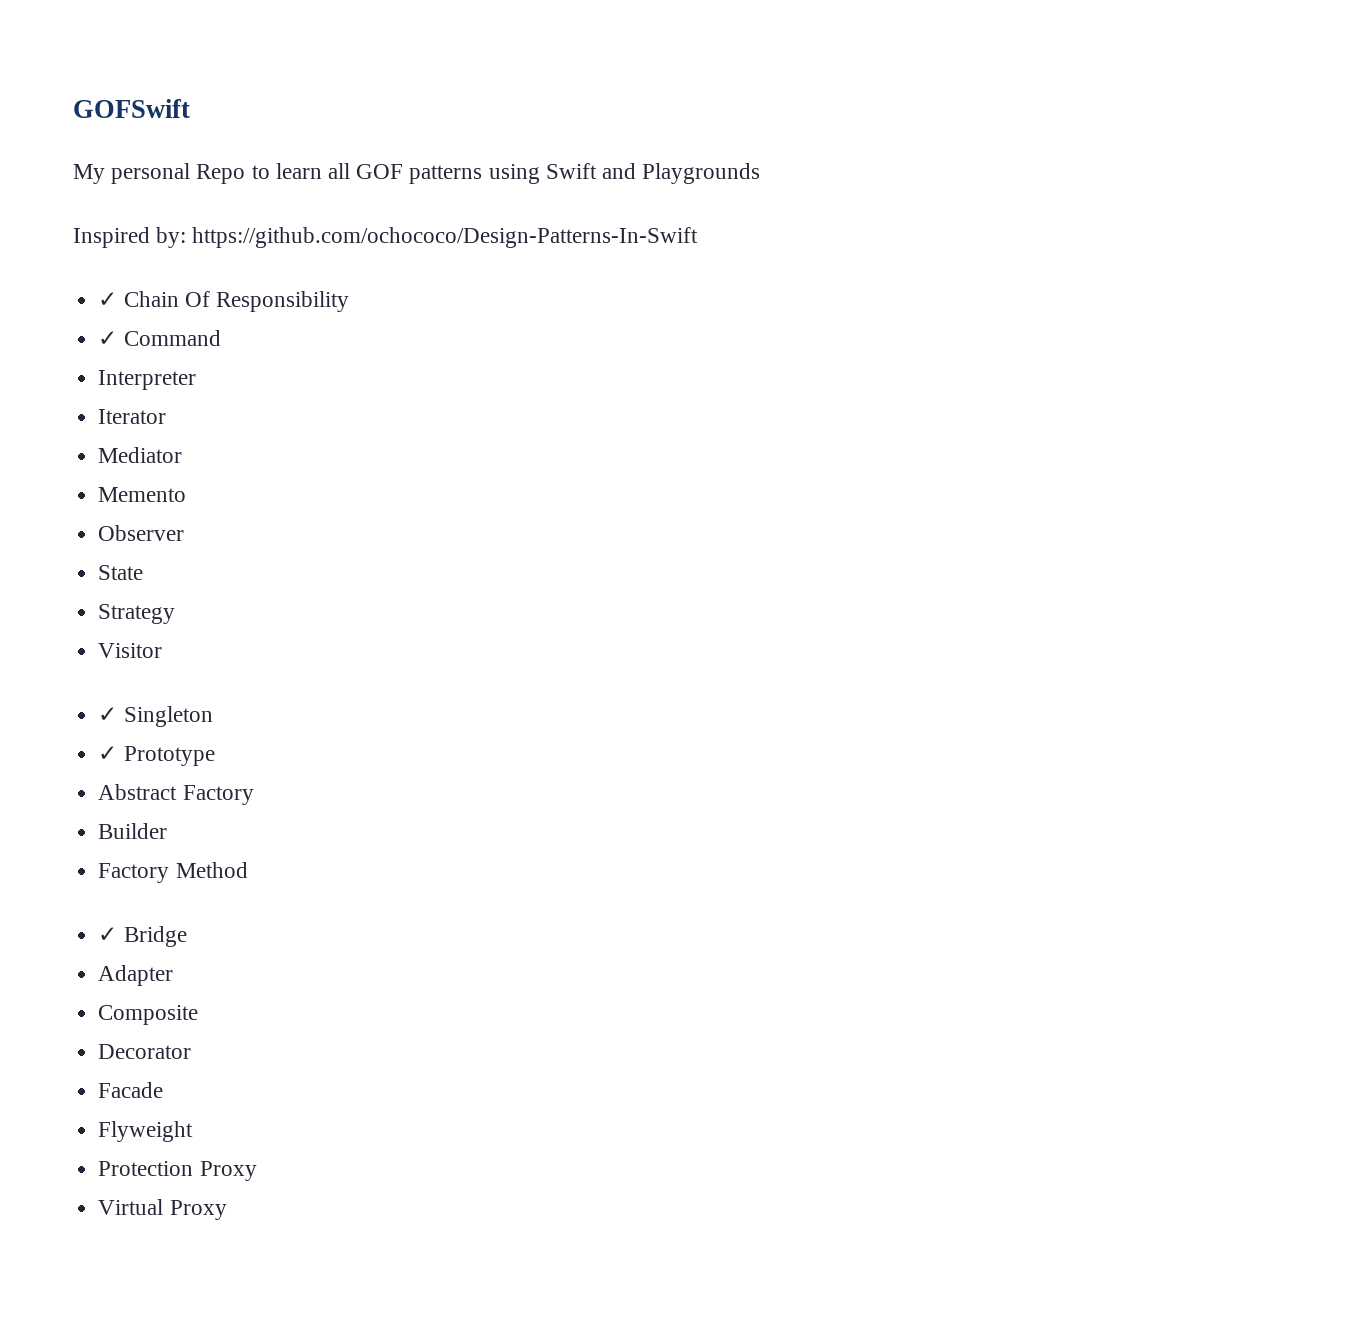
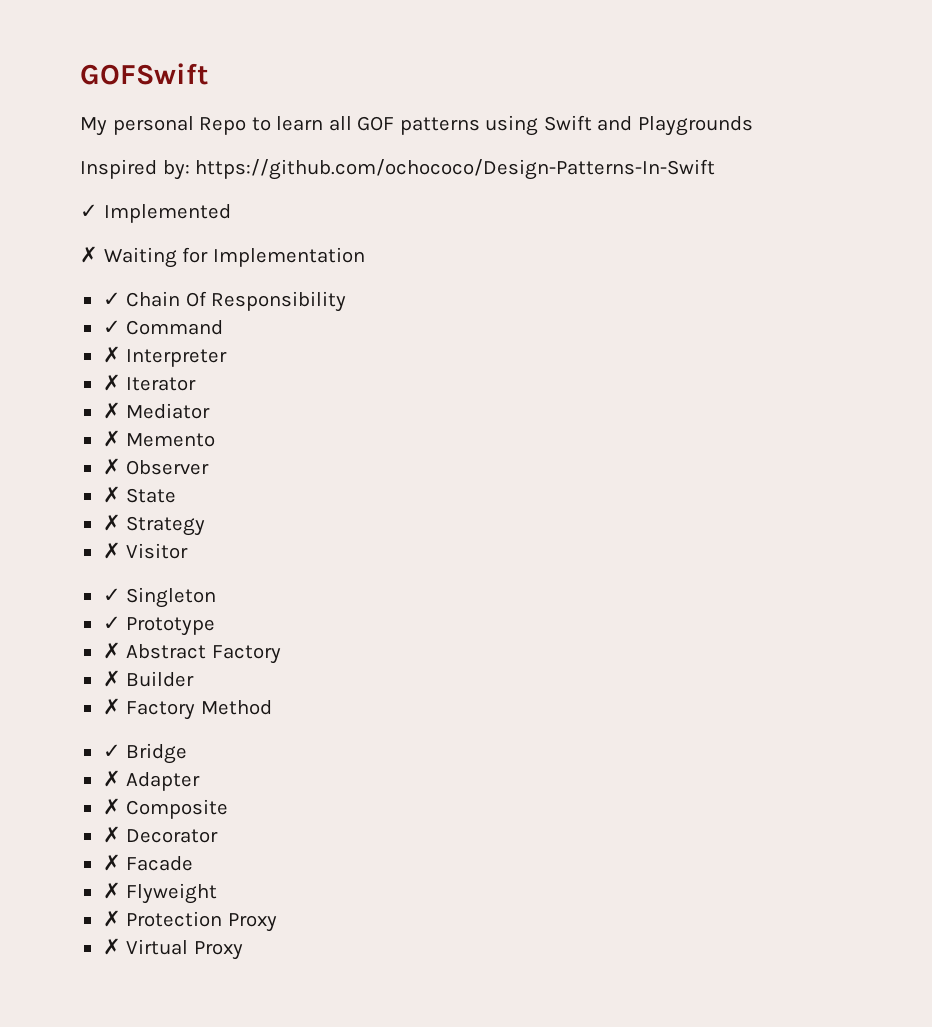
+ ✓ Implemented
+ ✗ Waiting for Implementation
- Interpreter
+ ✗ Interpreter
- Iterator
+ ✗ Iterator
- Mediator
+ ✗ Mediator
- Memento
+ ✗ Memento
- Observer
+ ✗ Observer
- State
+ ✗ State
- Strategy
+ ✗ Strategy
- Visitor
+ ✗ Visitor
- Abstract Factory
+ ✗ Abstract Factory
- Builder
+ ✗ Builder
- Factory Method
+ ✗ Factory Method
- Adapter
+ ✗ Adapter
- Composite
+ ✗ Composite
- Decorator
+ ✗ Decorator
- Facade
+ ✗ Facade
- Flyweight
+ ✗ Flyweight
- Protection Proxy
+ ✗ Protection Proxy
- Virtual Proxy
+ ✗ Virtual Proxy

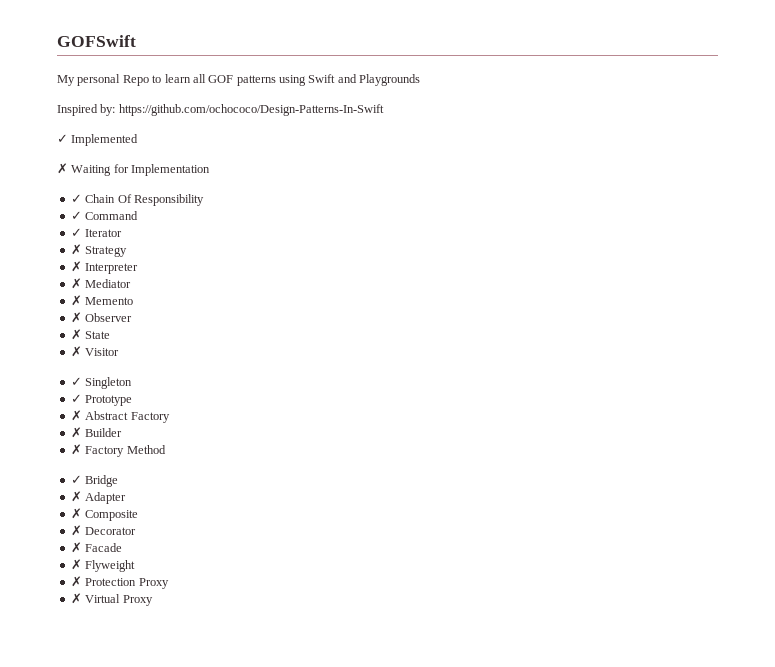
+ ✓ Iterator
+ ✗ Strategy
- ✗ Iterator
- ✗ Strategy

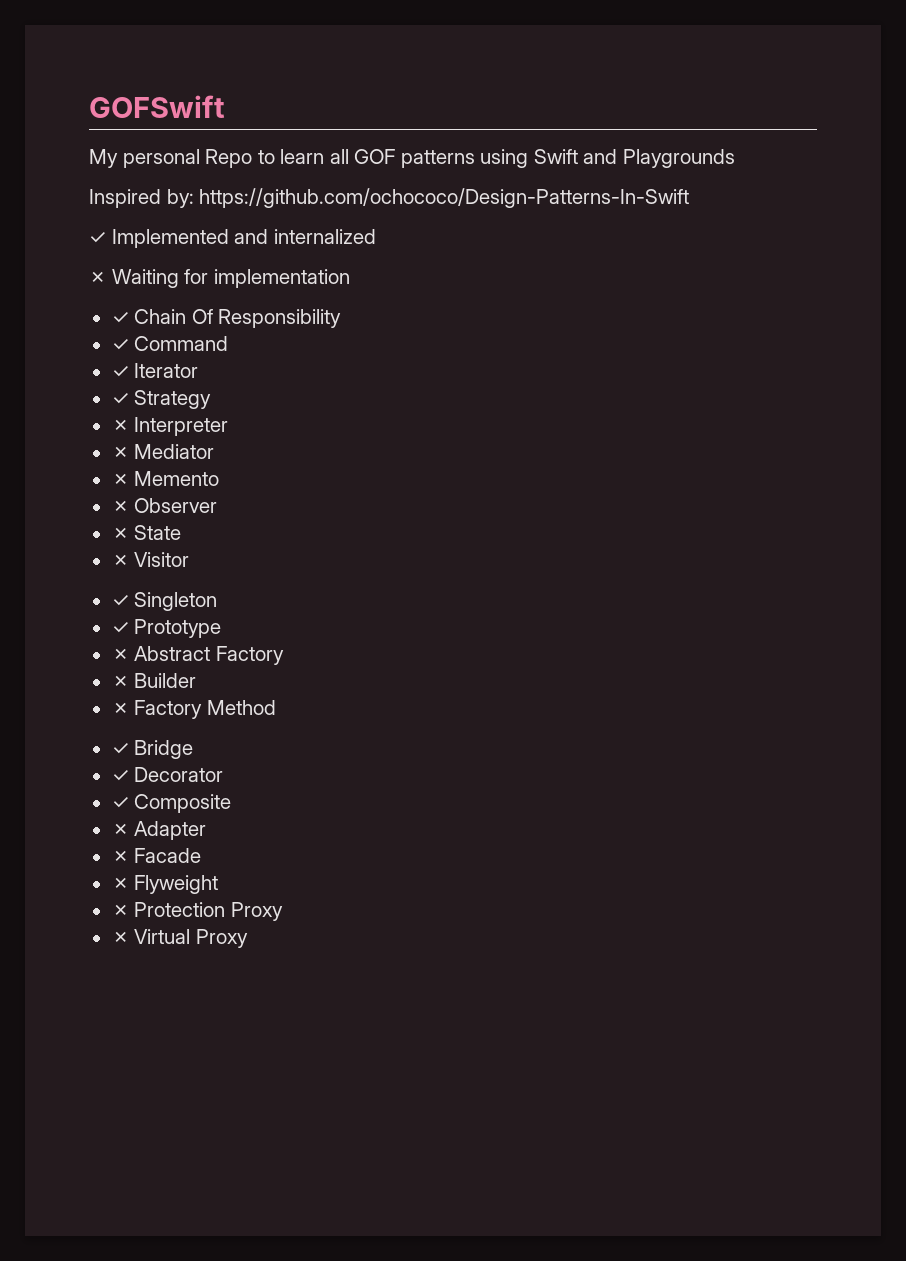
- ✓ Implemented
+ ✓ Implemented and internalized
- ✗ Waiting for Implementation
+ ✗ Waiting for implementation
- ✗ Strategy
+ ✓ Strategy
- ✗ Adapter
- ✗ Composite
+ ✓ Decorator
+ ✓ Composite
- ✗ Decorator
+ ✗ Adapter

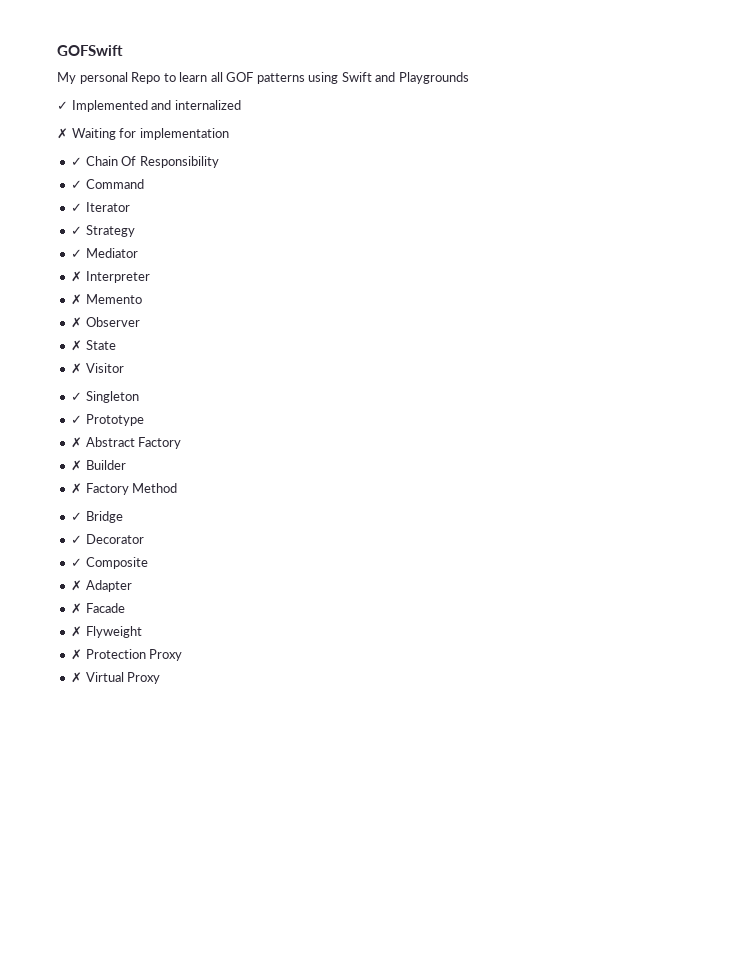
- Inspired by: https://github.com/ochococo/Design-Patterns-In-Swift
+ ✓ Mediator
- ✗ Mediator

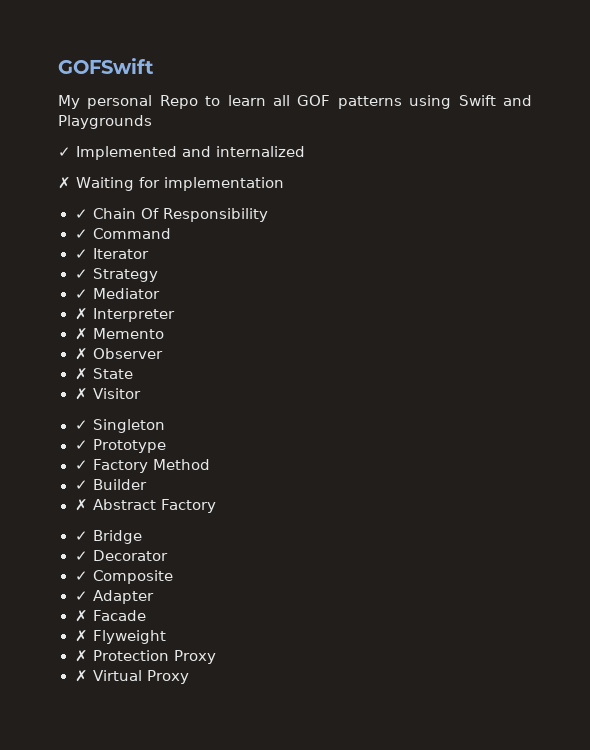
+ ✓ Factory Method
+ ✓ Builder
  ✗ Abstract Factory
- ✗ Builder
- ✗ Factory Method
- ✗ Adapter
+ ✓ Adapter

